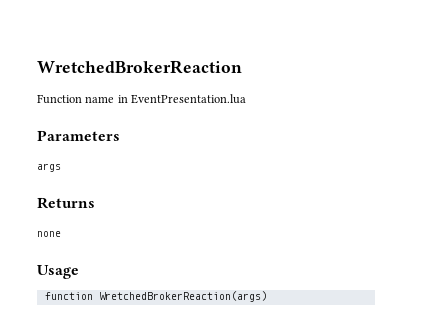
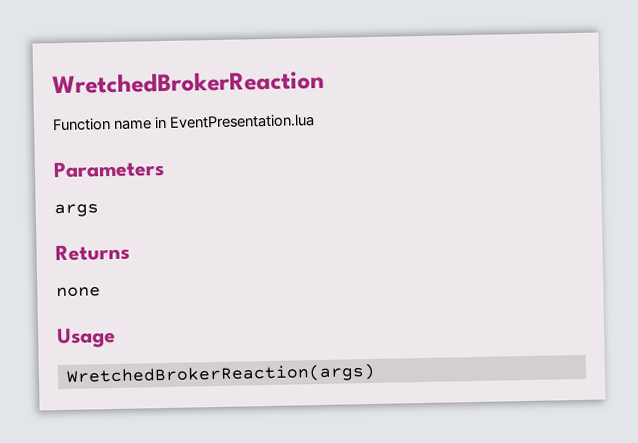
- function WretchedBrokerReaction(args)
+ WretchedBrokerReaction(args)

